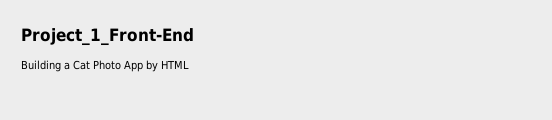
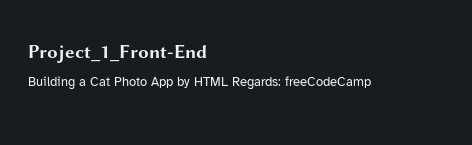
- Building a Cat Photo App by HTML
+ Building a Cat Photo App by HTML Regards: freeCodeCamp

